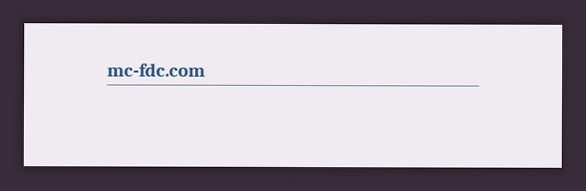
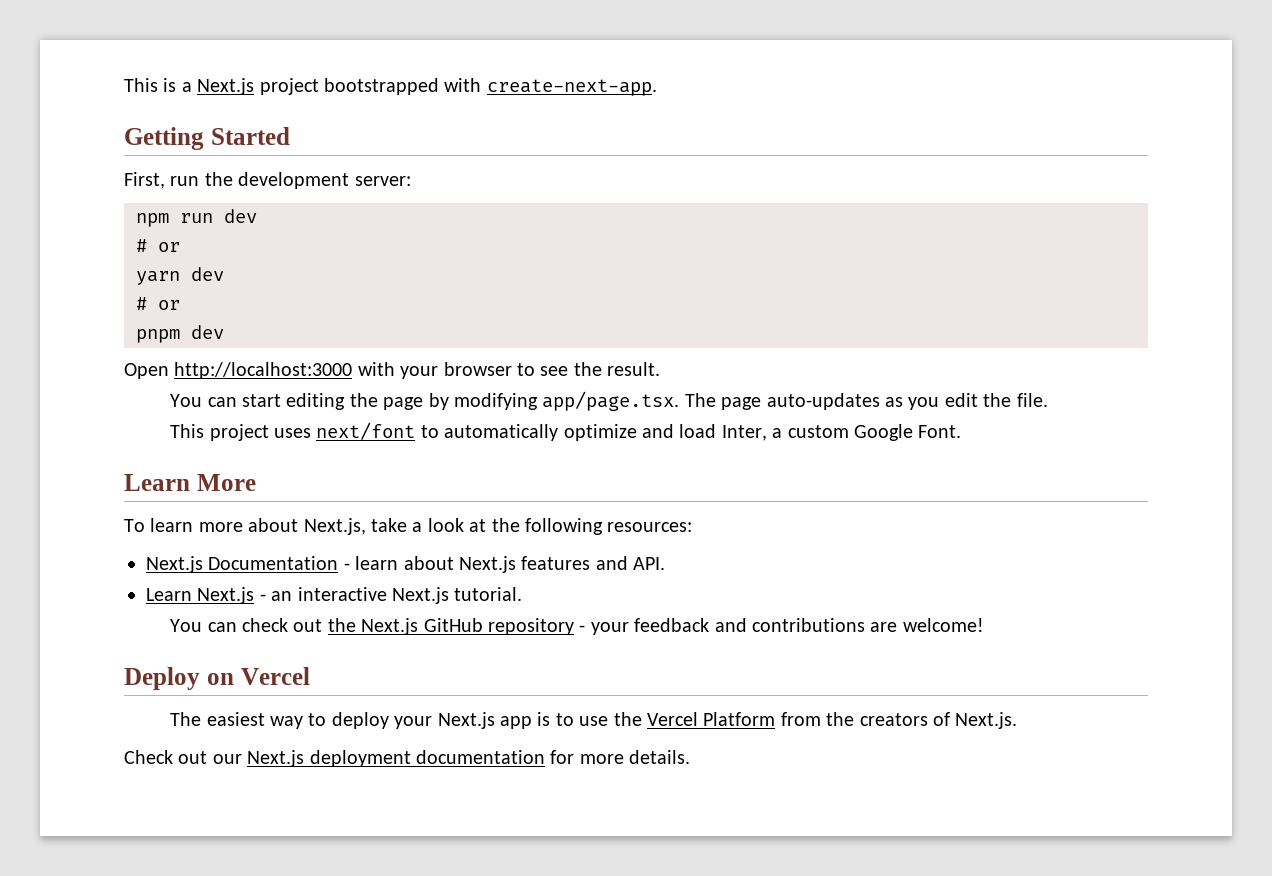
- mc-fdc.com
+ This is a Next.js project bootstrapped with create-next-app.
+ Getting Started
+ First, run the development server:
+ npm run dev
+ # or
+ yarn dev
+ # or
+ pnpm dev
+ Open http://localhost:3000 with your browser to see the result.
+ You can start editing the page by modifying app/page.tsx. The page auto-updates as you edit the file.
+ This project uses next/font to automatically optimize and load Inter, a custom Google Font.
+ Learn More
+ To learn more about Next.js, take a look at the following resources:
+ Next.js Documentation - learn about Next.js features and API.
+ Learn Next.js - an interactive Next.js tutorial.
+ You can check out the Next.js GitHub repository - your feedback and contributions are welcome!
+ Deploy on Vercel
+ The easiest way to deploy your Next.js app is to use the Vercel Platform from the creators of Next.js.
+ Check out our Next.js deployment documentation for more details.

